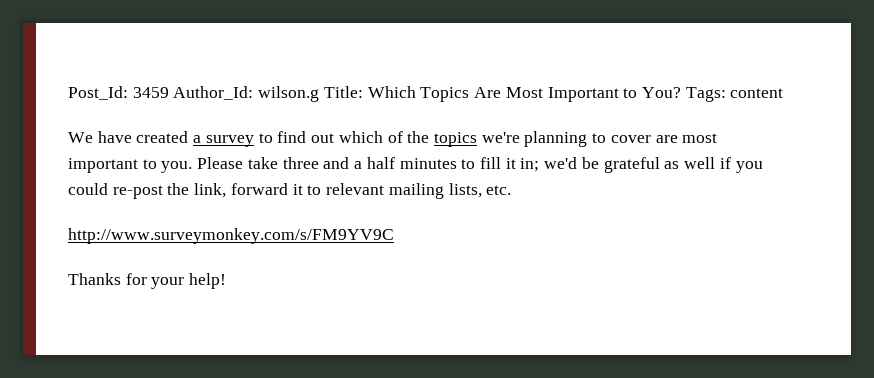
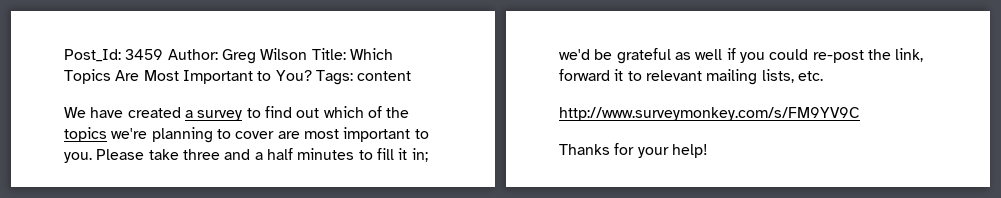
- Post_Id: 3459 Author_Id: wilson.g Title: Which Topics Are Most Important to You?
+ Post_Id: 3459 Author: Greg Wilson Title: Which Topics Are Most Important to You?

